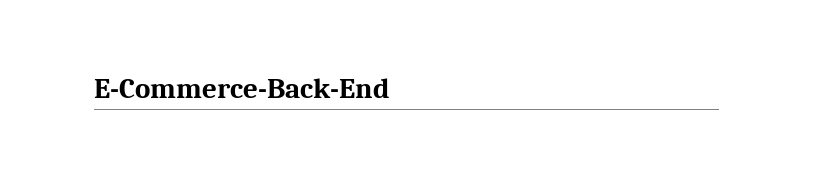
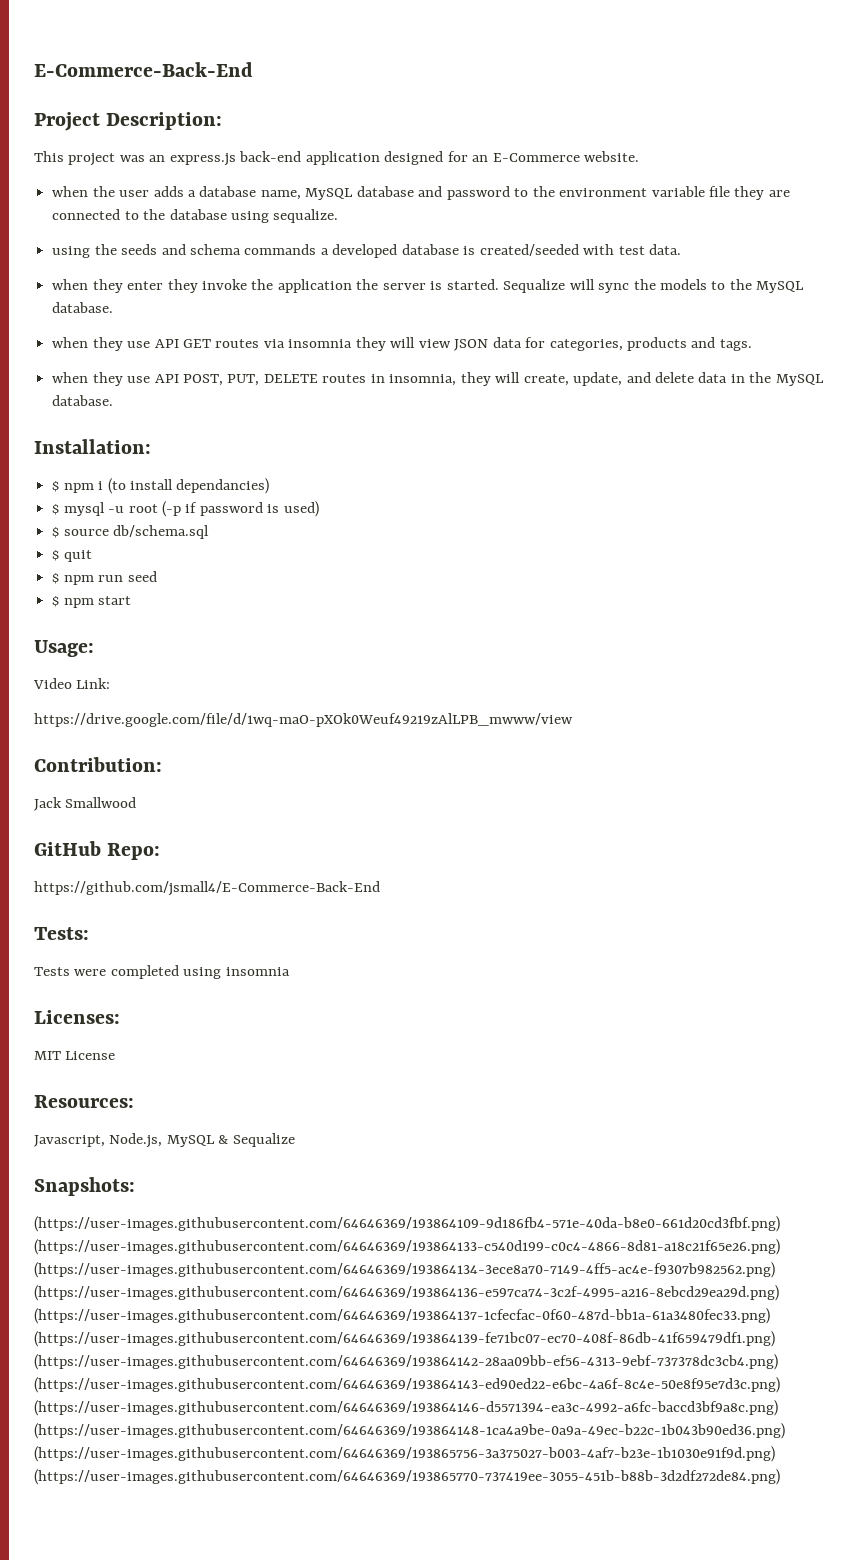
+ Project Description:
+ This project was an express.js back-end application designed for an E-Commerce website.
+ when the user adds a database name, MySQL database and password to the environment variable file they are connected to the database using sequalize.
+ using the seeds and schema commands a developed database is created/seeded with test data.
+ when they enter they invoke the application the server is started. Sequalize will sync the models to the MySQL database.
+ when they use API GET routes via insomnia they will view JSON data for categories, products and tags.
+ when they use API POST, PUT, DELETE routes in insomnia, they will create, update, and delete data in the MySQL database.
+ Installation:
+ $ npm i (to install dependancies)
+ $ mysql -u root (-p if password is used)
+ $ source db/schema.sql
+ $ quit
+ $ npm run seed
+ $ npm start
+ Usage:
+ Video Link:
+ https://drive.google.com/file/d/1wq-maO-pXOk0Weuf49219zAlLPB_mwww/view
+ Contribution:
+ Jack Smallwood
+ GitHub Repo:
+ https://github.com/jsmall4/E-Commerce-Back-End
+ Tests:
+ Tests were completed using insomnia
+ Licenses:
+ MIT License
+ Resources:
+ Javascript, Node.js, MySQL & Sequalize
+ Snapshots:
+ (https://user-images.githubusercontent.com/64646369/193864109-9d186fb4-571e-40da-b8e0-661d20cd3fbf.png) (https://user-images.githubusercontent.com/64646369/193864133-c540d199-c0c4-4866-8d81-a18c21f65e26.png) (https://user-images.githubusercontent.com/64646369/193864134-3ece8a70-7149-4ff5-ac4e-f9307b982562.png) (https://user-images.githubusercontent.com/64646369/193864136-e597ca74-3c2f-4995-a216-8ebcd29ea29d.png) (https://user-images.githubusercontent.com/64646369/193864137-1cfecfac-0f60-487d-bb1a-61a3480fec33.png) (https://user-images.githubusercontent.com/64646369/193864139-fe71bc07-ec70-408f-86db-41f659479df1.png) (https://user-images.githubusercontent.com/64646369/193864142-28aa09bb-ef56-4313-9ebf-737378dc3cb4.png) (https://user-images.githubusercontent.com/64646369/193864143-ed90ed22-e6bc-4a6f-8c4e-50e8f95e7d3c.png) (https://user-images.githubusercontent.com/64646369/193864146-d5571394-ea3c-4992-a6fc-baccd3bf9a8c.png) (https://user-images.githubusercontent.com/64646369/193864148-1ca4a9be-0a9a-49ec-b22c-1b043b90ed36.png) (https://user-images.githubusercontent.com/64646369/193865756-3a375027-b003-4af7-b23e-1b1030e91f9d.png) (https://user-images.githubusercontent.com/64646369/193865770-737419ee-3055-451b-b88b-3d2df272de84.png)

